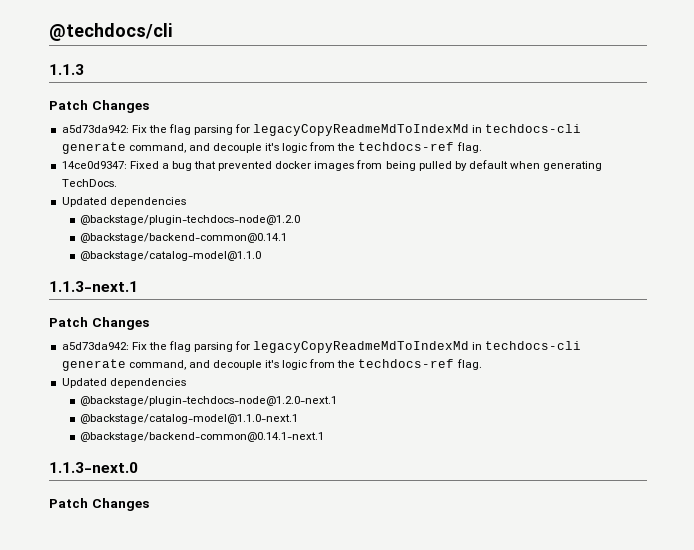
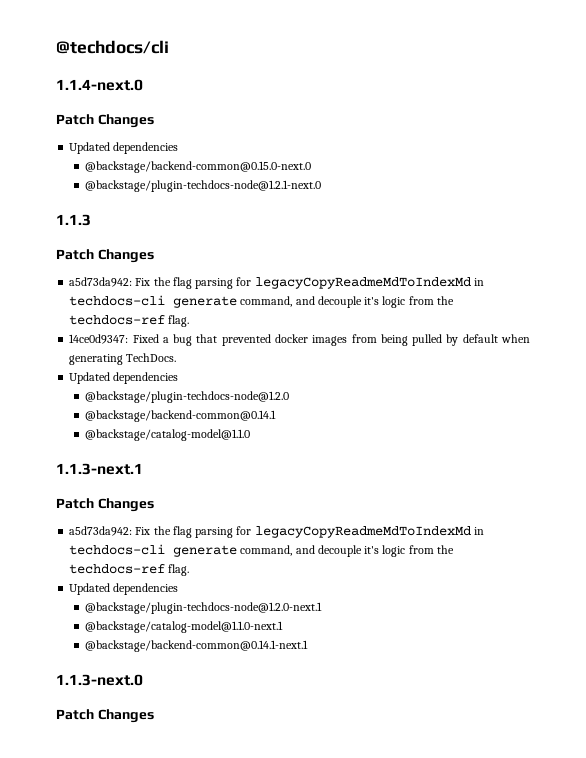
+ 1.1.4-next.0
+ Patch Changes
+ Updated dependencies
+ @backstage/backend-common@0.15.0-next.0
+ @backstage/plugin-techdocs-node@1.2.1-next.0

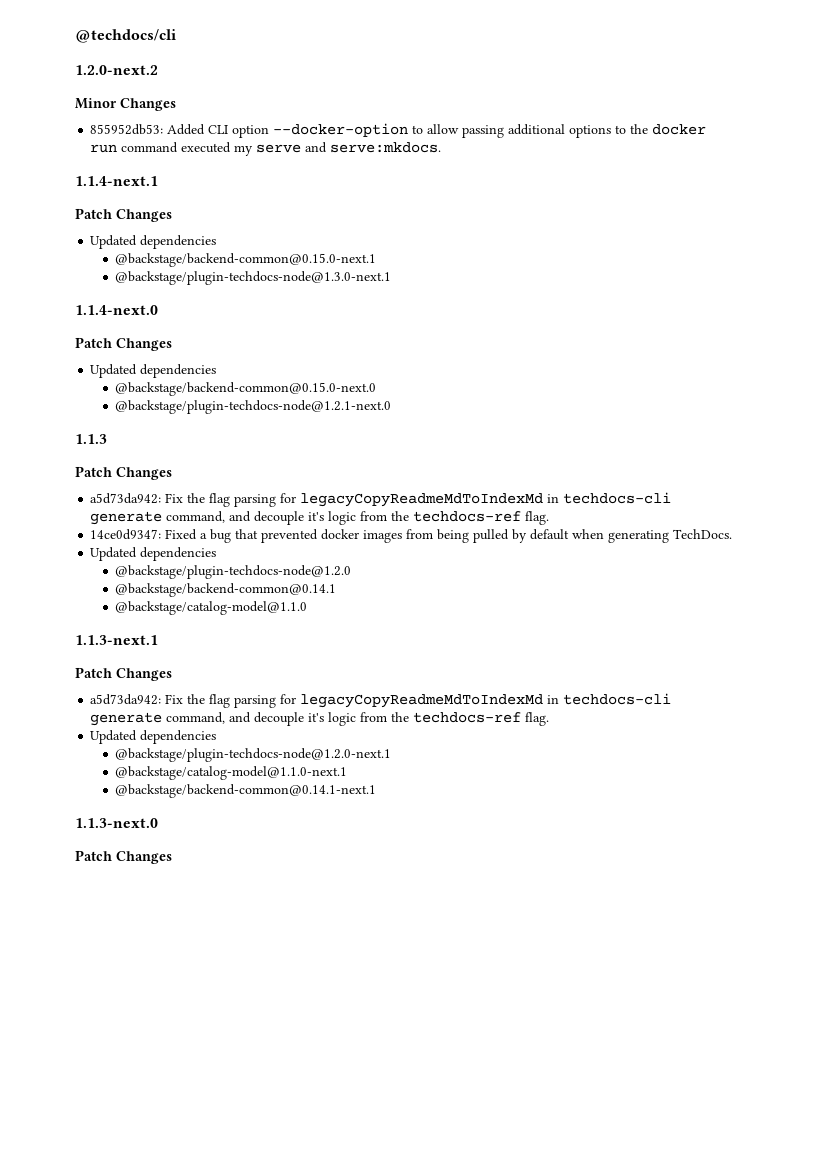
+ 1.2.0-next.2
+ Minor Changes
+ 855952db53: Added CLI option --docker-option to allow passing additional options to the docker run command executed my serve and serve:mkdocs.
+ 1.1.4-next.1
+ Patch Changes
+ Updated dependencies
+ @backstage/backend-common@0.15.0-next.1
+ @backstage/plugin-techdocs-node@1.3.0-next.1

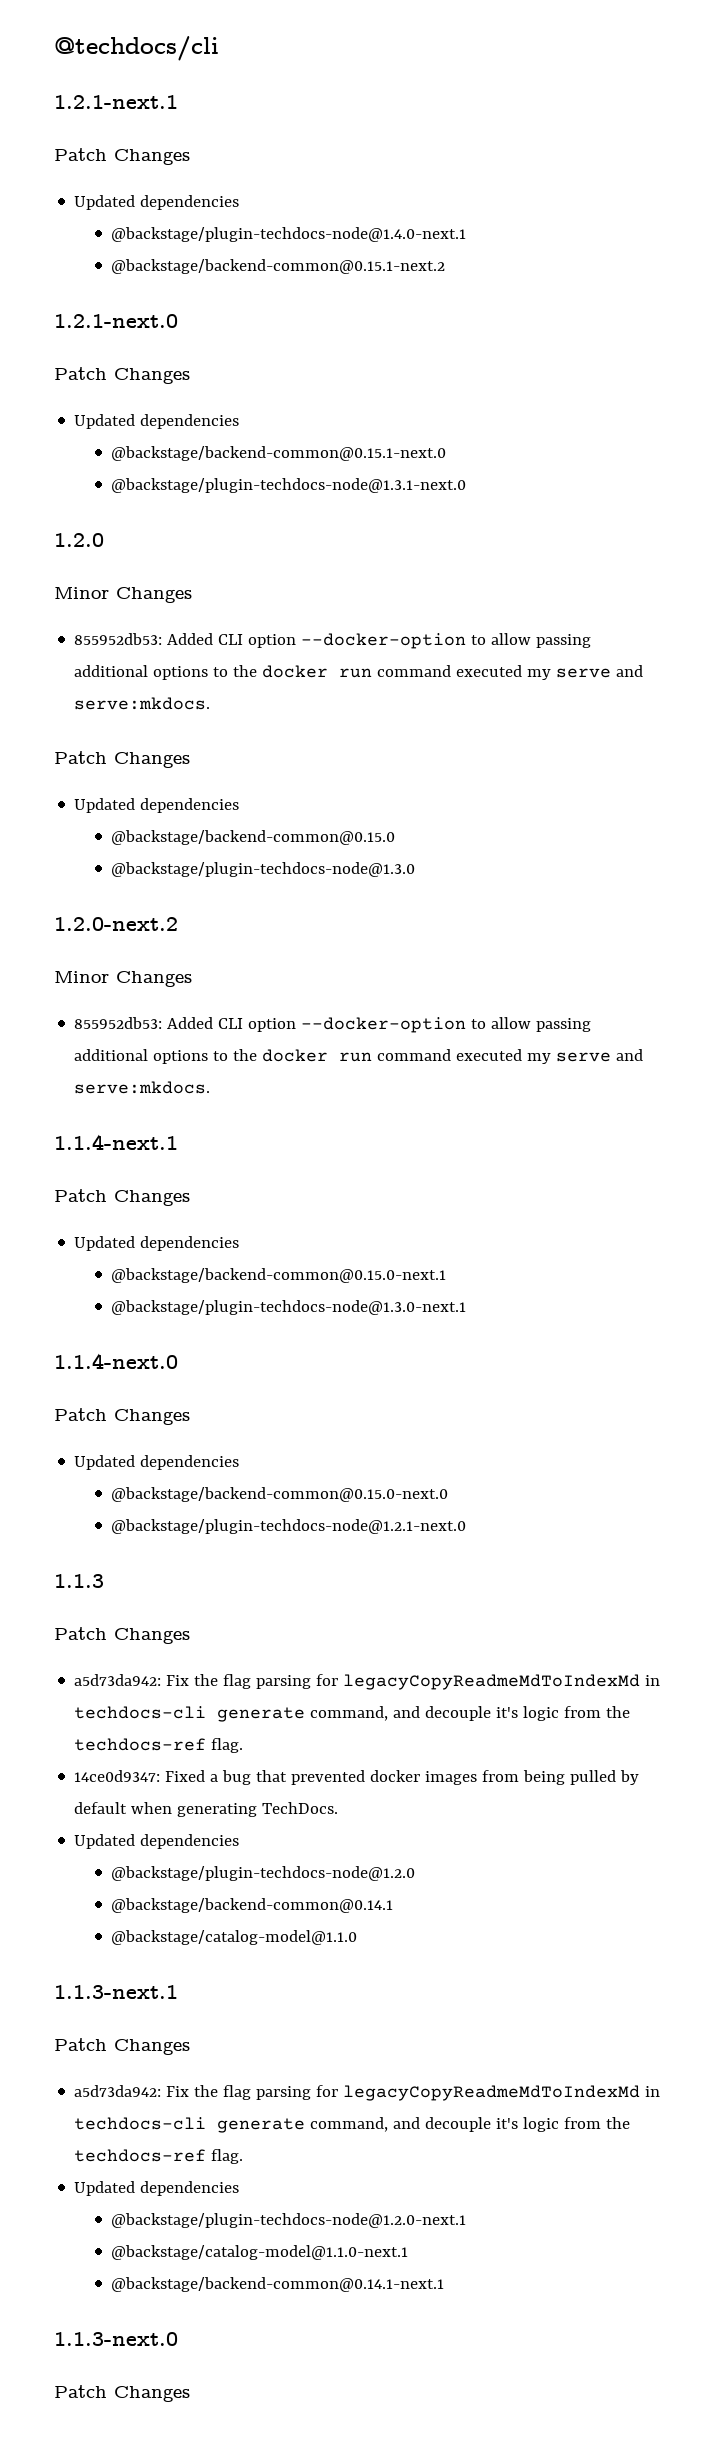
+ 1.2.1-next.1
+ Patch Changes
+ Updated dependencies
+ @backstage/plugin-techdocs-node@1.4.0-next.1
+ @backstage/backend-common@0.15.1-next.2
+ 1.2.1-next.0
+ Patch Changes
+ Updated dependencies
+ @backstage/backend-common@0.15.1-next.0
+ @backstage/plugin-techdocs-node@1.3.1-next.0
+ 1.2.0
+ Minor Changes
+ 855952db53: Added CLI option --docker-option to allow passing additional options to the docker run command executed my serve and serve:mkdocs.
+ Patch Changes
+ Updated dependencies
+ @backstage/backend-common@0.15.0
+ @backstage/plugin-techdocs-node@1.3.0

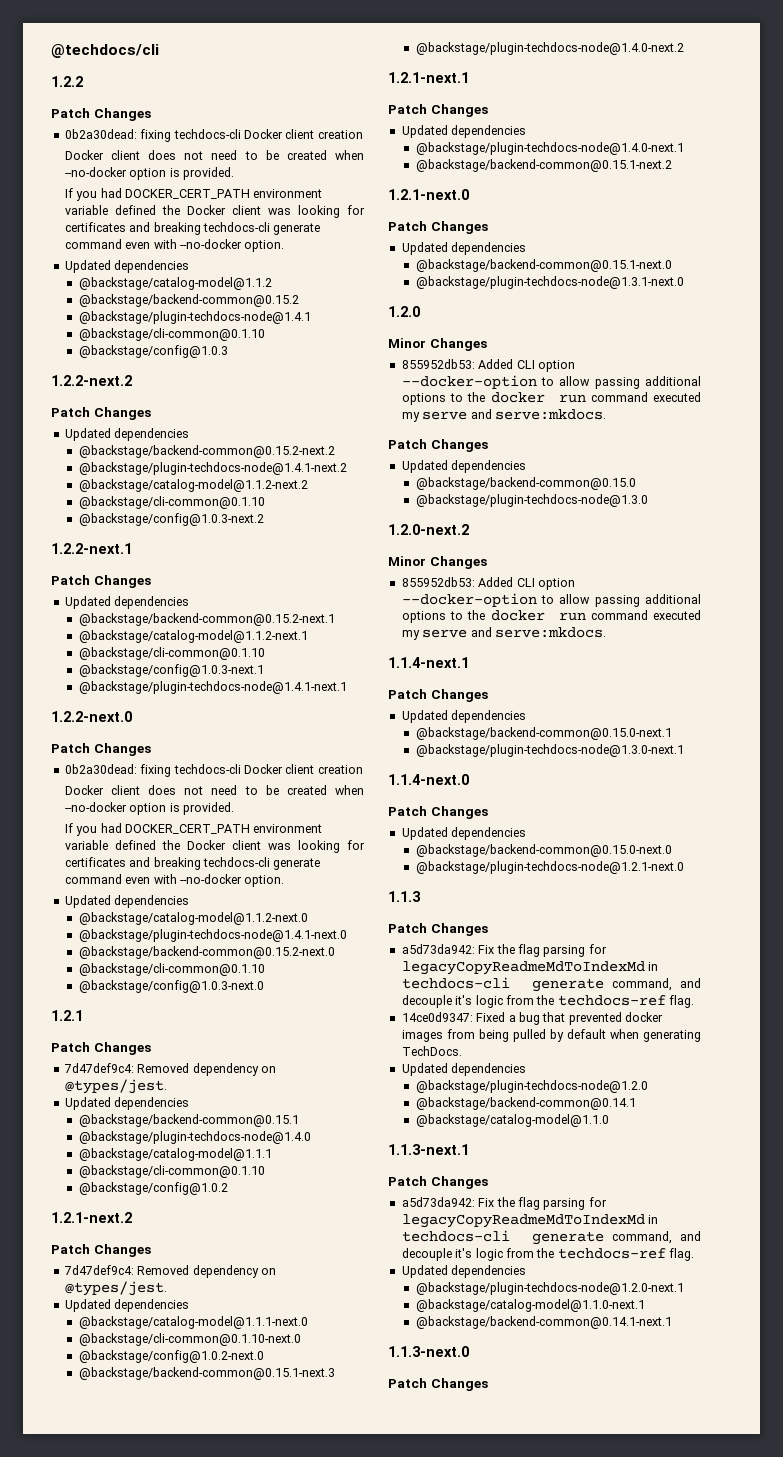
+ 1.2.2
+ Patch Changes
+ 0b2a30dead: fixing techdocs-cli Docker client creation
+ Docker client does not need to be created when --no-docker option is provided.
+ If you had DOCKER_CERT_PATH environment variable defined the Docker client was looking for certificates and breaking techdocs-cli generate command even with --no-docker option.
+ Updated dependencies
+ @backstage/catalog-model@1.1.2
+ @backstage/backend-common@0.15.2
+ @backstage/plugin-techdocs-node@1.4.1
+ @backstage/cli-common@0.1.10
+ @backstage/config@1.0.3
+ 1.2.2-next.2
+ Patch Changes
+ Updated dependencies
+ @backstage/backend-common@0.15.2-next.2
+ @backstage/plugin-techdocs-node@1.4.1-next.2
+ @backstage/catalog-model@1.1.2-next.2
+ @backstage/cli-common@0.1.10
+ @backstage/config@1.0.3-next.2
+ 1.2.2-next.1
+ Patch Changes
+ Updated dependencies
+ @backstage/backend-common@0.15.2-next.1
+ @backstage/catalog-model@1.1.2-next.1
+ @backstage/cli-common@0.1.10
+ @backstage/config@1.0.3-next.1
+ @backstage/plugin-techdocs-node@1.4.1-next.1
+ 1.2.2-next.0
+ Patch Changes
+ 0b2a30dead: fixing techdocs-cli Docker client creation
+ Docker client does not need to be created when --no-docker option is provided.
+ If you had DOCKER_CERT_PATH environment variable defined the Docker client was looking for certificates and breaking techdocs-cli generate command even with --no-docker option.
+ Updated dependencies
+ @backstage/catalog-model@1.1.2-next.0
+ @backstage/plugin-techdocs-node@1.4.1-next.0
+ @backstage/backend-common@0.15.2-next.0
+ @backstage/cli-common@0.1.10
+ @backstage/config@1.0.3-next.0
+ 1.2.1
+ Patch Changes
+ 7d47def9c4: Removed dependency on @types/jest.
+ Updated dependencies
+ @backstage/backend-common@0.15.1
+ @backstage/plugin-techdocs-node@1.4.0
+ @backstage/catalog-model@1.1.1
+ @backstage/cli-common@0.1.10
+ @backstage/config@1.0.2
+ 1.2.1-next.2
+ Patch Changes
+ 7d47def9c4: Removed dependency on @types/jest.
+ Updated dependencies
+ @backstage/catalog-model@1.1.1-next.0
+ @backstage/cli-common@0.1.10-next.0
+ @backstage/config@1.0.2-next.0
+ @backstage/backend-common@0.15.1-next.3
+ @backstage/plugin-techdocs-node@1.4.0-next.2

